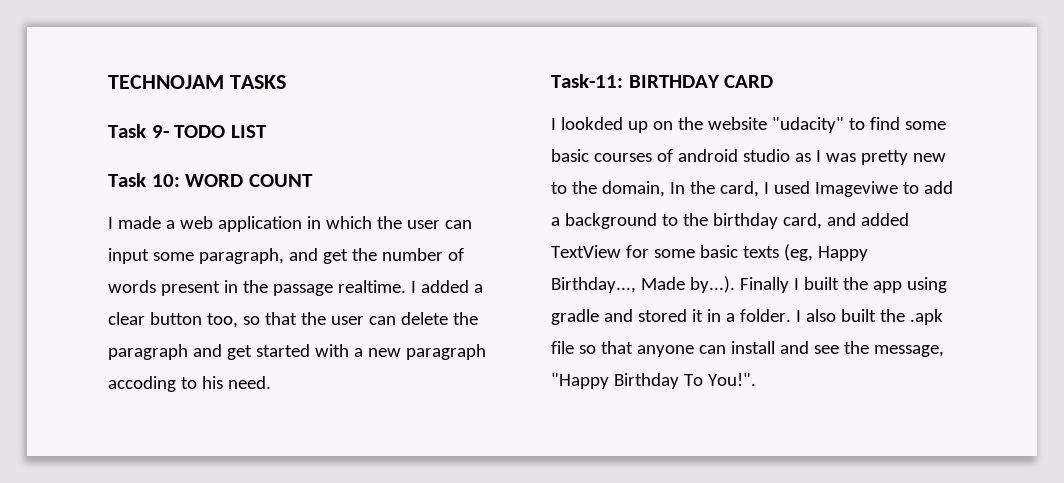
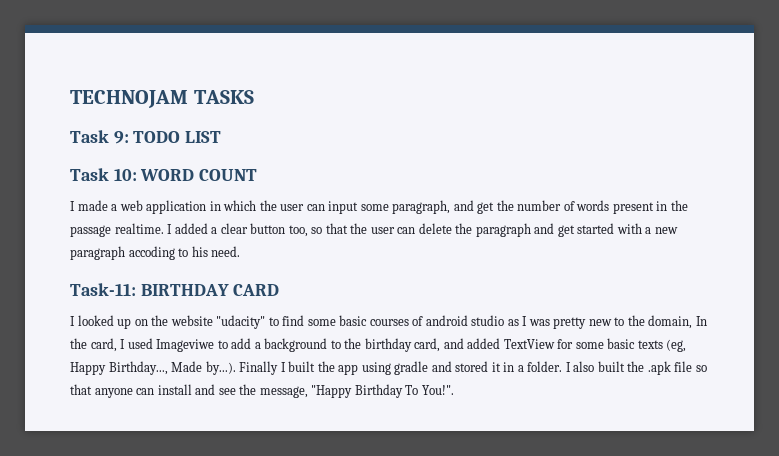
- Task 9- TODO LIST
+ Task 9: TODO LIST
- I lookded up on the website "udacity" to find some basic courses of android studio as I was pretty new to the domain, In the card, I used Imageviwe to add a background to the birthday card, and added TextView for some basic texts (eg, Happy Birthday..., Made by...). Finally I built the app using gradle and stored it in a folder.
+ I looked up on the website "udacity" to find some basic courses of android studio as I was pretty new to the domain, In the card, I used Imageviwe to add a background to the birthday card, and added TextView for some basic texts (eg, Happy Birthday..., Made by...). Finally I built the app using gradle and stored it in a folder.

